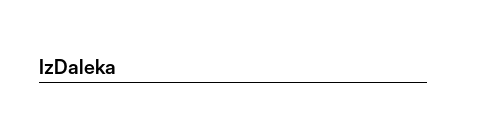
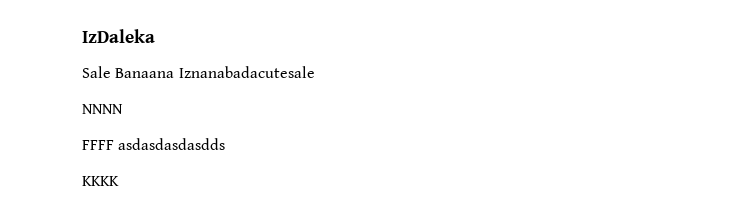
+ Sale Banaana Iznanabadacutesale
+ NNNN
+ FFFF asdasdasdasdds
+ KKKK

